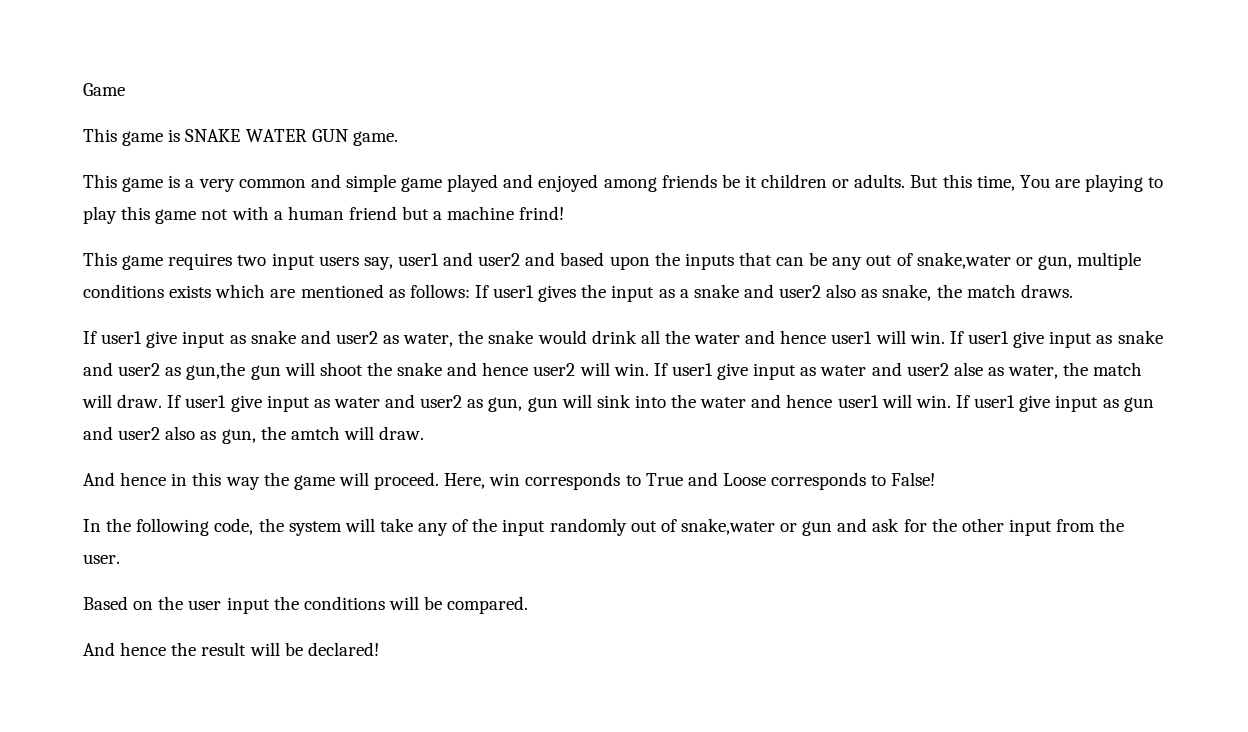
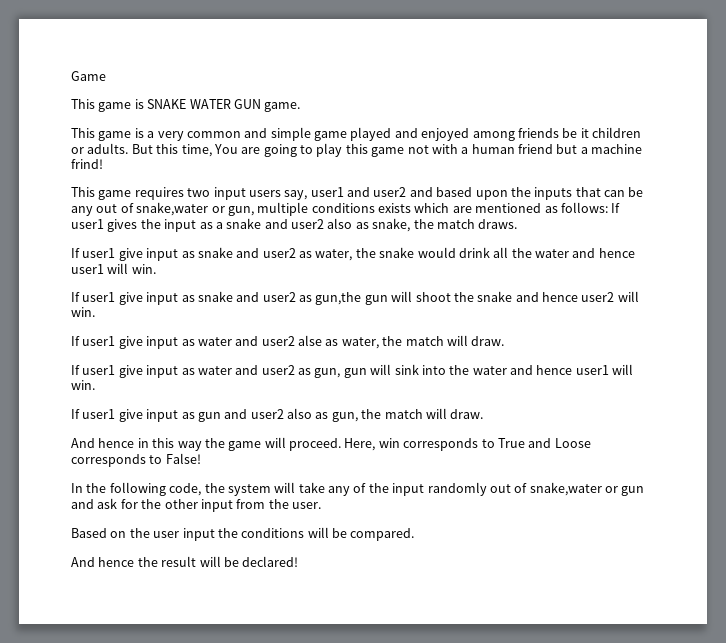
- But this time, You are playing to play this game not with a human friend but a machine frind!
+ But this time, You are going to play this game not with a human friend but a machine frind!
- If user1 give input as snake and user2 as water, the snake would drink all the water and hence user1 will win. If user1 give input as snake and user2 as gun,the gun will shoot the snake and hence user2 will win. If user1 give input as water and user2 alse as water, the match will draw. If user1 give input as water and user2 as gun, gun will sink into the water and hence user1 will win. If user1 give input as gun and user2 also as gun, the amtch will draw.
+ If user1 give input as snake and user2 as water, the snake would drink all the water and hence user1 will win.
+ If user1 give input as snake and user2 as gun,the gun will shoot the snake and hence user2 will win.
+ If user1 give input as water and user2 alse as water, the match will draw.
+ If user1 give input as water and user2 as gun, gun will sink into the water and hence user1 will win.
+ If user1 give input as gun and user2 also as gun, the match will draw.

